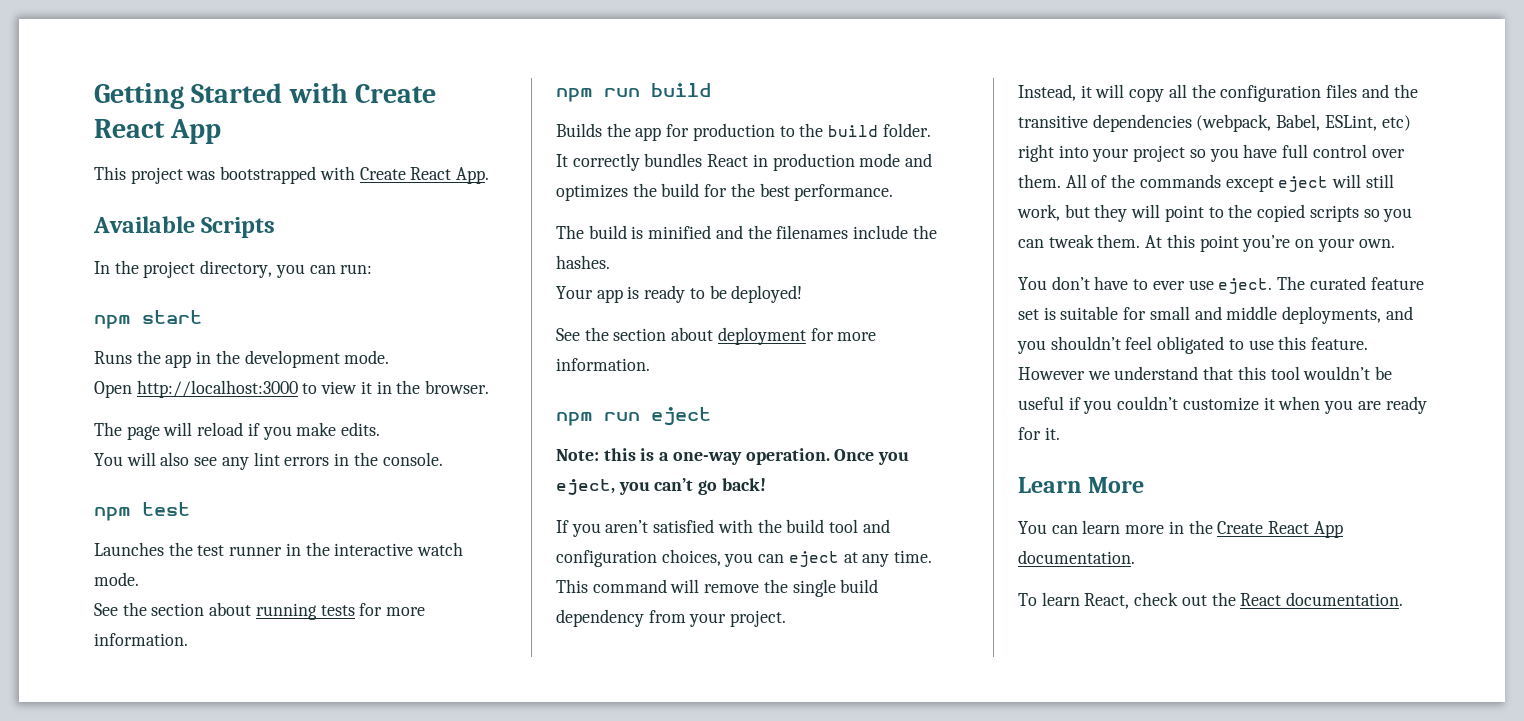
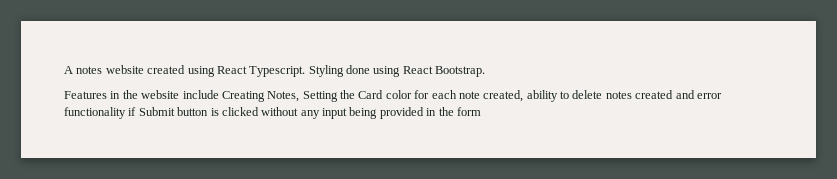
- Getting Started with Create React App
- This project was bootstrapped with Create React App.
- Available Scripts
- In the project directory, you can run:
- npm start
- Runs the app in the development mode.
- Open http://localhost:3000 to view it in the browser.
- The page will reload if you make edits.
- You will also see any lint errors in the console.
- npm test
- Launches the test runner in the interactive watch mode.
- See the section about running tests for more information.
- npm run build
- Builds the app for production to the build folder.
- It correctly bundles React in production mode and optimizes the build for the best performance.
- The build is minified and the filenames include the hashes.
- Your app is ready to be deployed!
- See the section about deployment for more information.
- npm run eject
- Note: this is a one-way operation. Once you eject, you can’t go back!
- If you aren’t satisfied with the build tool and configuration choices, you can eject at any time. This command will remove the single build dependency from your project.
- Instead, it will copy all the configuration files and the transitive dependencies (webpack, Babel, ESLint, etc) right into your project so you have full control over them. All of the commands except eject will still work, but they will point to the copied scripts so you can tweak them. At this point you’re on your own.
- You don’t have to ever use eject. The curated feature set is suitable for small and middle deployments, and you shouldn’t feel obligated to use this feature. However we understand that this tool wouldn’t be useful if you couldn’t customize it when you are ready for it.
- Learn More
- You can learn more in the Create React App documentation.
- To learn React, check out the React documentation.
+ A notes website created using React Typescript. Styling done using React Bootstrap.
+ Features in the website include Creating Notes, Setting the Card color for each note created, ability to delete notes created and error functionality if Submit button is clicked without any input being provided in the form

